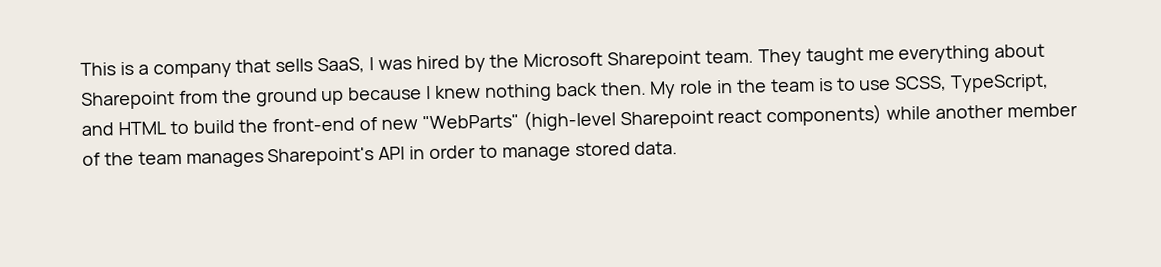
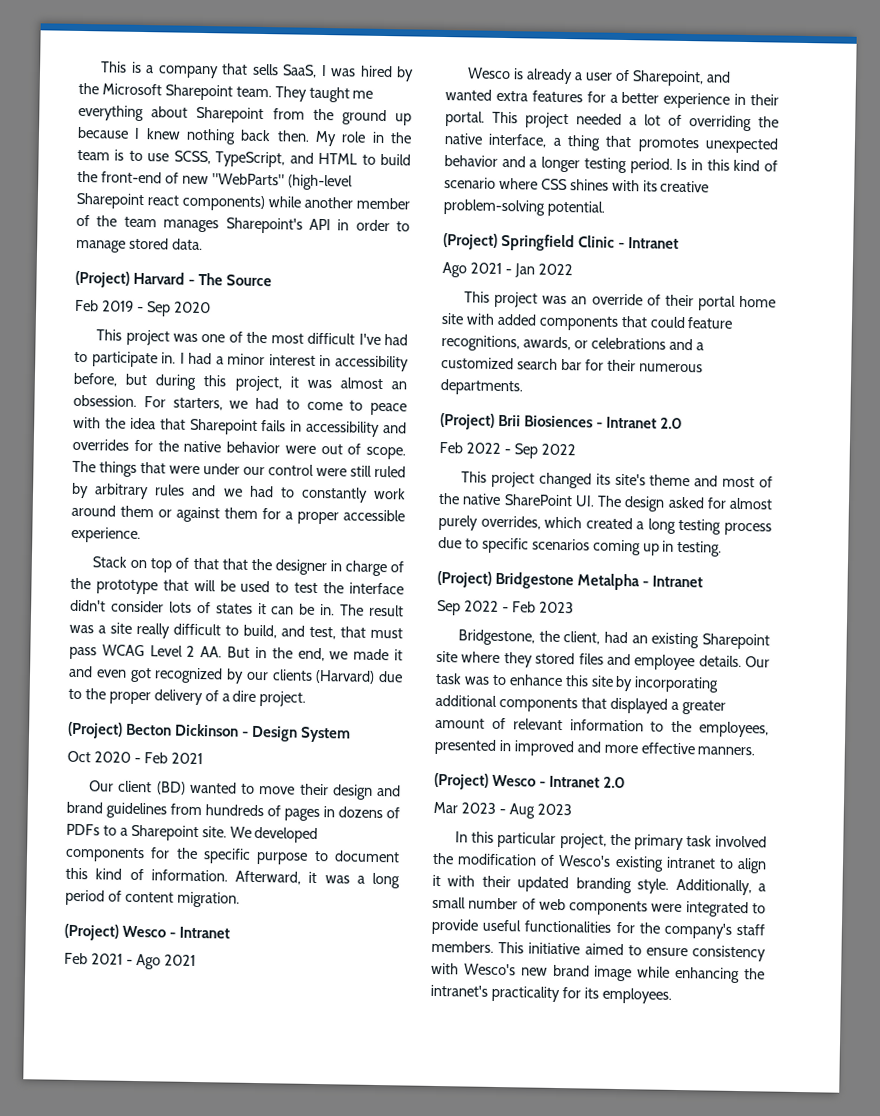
+ (Project) Harvard - The Source
+ Feb 2019 - Sep 2020
+ This project was one of the most difficult I've had to participate in. I had a minor interest in accessibility before, but during this project, it was almost an obsession. For starters, we had to come to peace with the idea that Sharepoint fails in accessibility and overrides for the native behavior were out of scope. The things that were under our control were still ruled by arbitrary rules and we had to constantly work around them or against them for a proper accessible experience.
+ Stack on top of that that the designer in charge of the prototype that will be used to test the interface didn't consider lots of states it can be in. The result was a site really difficult to build, and test, that must pass WCAG Level 2 AA. But in the end, we made it and even got recognized by our clients (Harvard) due to the proper delivery of a dire project.
+ (Project) Becton Dickinson - Design System
+ Oct 2020 - Feb 2021
+ Our client (BD) wanted to move their design and brand guidelines from hundreds of pages in dozens of PDFs to a Sharepoint site. We developed components for the specific purpose to document this kind of information. Afterward, it was a long period of content migration.
+ (Project) Wesco - Intranet
+ Feb 2021 - Ago 2021
+ Wesco is already a user of Sharepoint, and wanted extra features for a better experience in their portal. This project needed a lot of overriding the native interface, a thing that promotes unexpected behavior and a longer testing period. Is in this kind of scenario where CSS shines with its creative problem-solving potential.
+ (Project) Springfield Clinic - Intranet
+ Ago 2021 - Jan 2022
+ This project was an override of their portal home site with added components that could feature recognitions, awards, or celebrations and a customized search bar for their numerous departments.
+ (Project) Brii Biosiences - Intranet 2.0
+ Feb 2022 - Sep 2022
+ This project changed its site's theme and most of the native SharePoint UI. The design asked for almost purely overrides, which created a long testing process due to specific scenarios coming up in testing.
+ (Project) Bridgestone Metalpha - Intranet
+ Sep 2022 - Feb 2023
+ Bridgestone, the client, had an existing Sharepoint site where they stored files and employee details. Our task was to enhance this site by incorporating additional components that displayed a greater amount of relevant information to the employees, presented in improved and more effective manners.
+ (Project) Wesco - Intranet 2.0
+ Mar 2023 - Aug 2023
+ In this particular project, the primary task involved the modification of Wesco's existing intranet to align it with their updated branding style. Additionally, a small number of web components were integrated to provide useful functionalities for the company's staff members. This initiative aimed to ensure consistency with Wesco's new brand image while enhancing the intranet's practicality for its employees.

